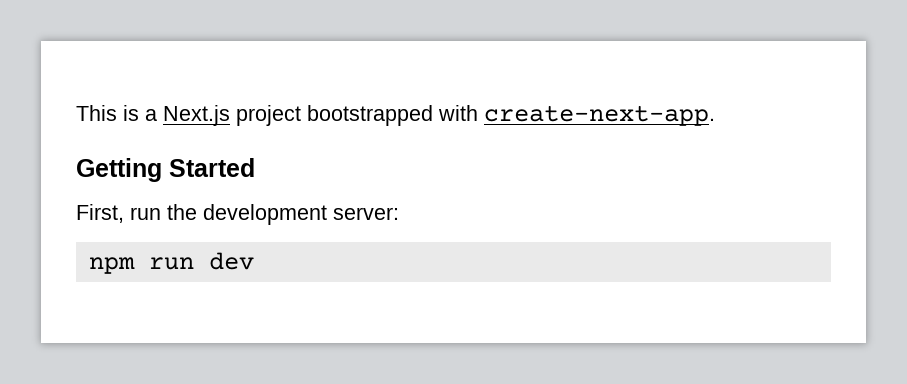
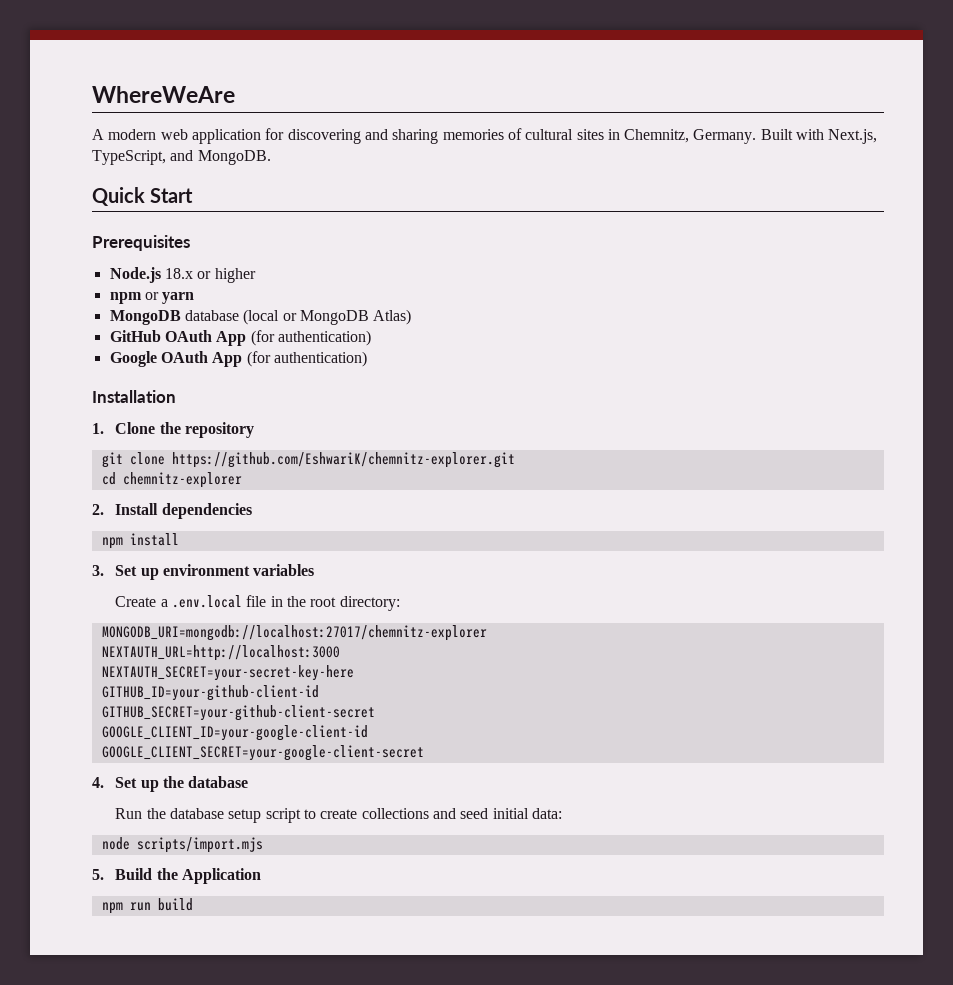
- This is a Next.js project bootstrapped with create-next-app.
- Getting Started
- First, run the development server:
+ WhereWeAre
+ A modern web application for discovering and sharing memories of cultural sites in Chemnitz, Germany. Built with Next.js, TypeScript, and MongoDB.
+ Quick Start
+ Prerequisites
+ Node.js 18.x or higher
+ npm or yarn
+ MongoDB database (local or MongoDB Atlas)
+ GitHub OAuth App (for authentication)
+ Google OAuth App (for authentication)
+ Installation
+ 1. Clone the repository
+ git clone https://github.com/EshwariK/chemnitz-explorer.git
+ cd chemnitz-explorer
+ 2. Install dependencies
+ npm install
+ 3. Set up environment variables
+ Create a .env.local file in the root directory:
+ MONGODB_URI=mongodb://localhost:27017/chemnitz-explorer
+ NEXTAUTH_URL=http://localhost:3000
+ NEXTAUTH_SECRET=your-secret-key-here
+ GITHUB_ID=your-github-client-id
+ GITHUB_SECRET=your-github-client-secret
+ GOOGLE_CLIENT_ID=your-google-client-id
+ GOOGLE_CLIENT_SECRET=your-google-client-secret
+ 4. Set up the database
+ Run the database setup script to create collections and seed initial data:
+ node scripts/import.mjs
+ 5. Build the Application
- npm run dev
+ npm run build

